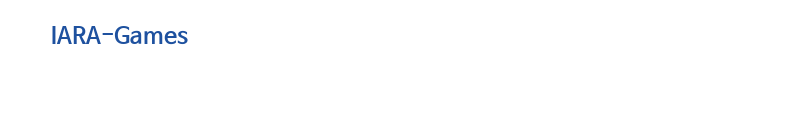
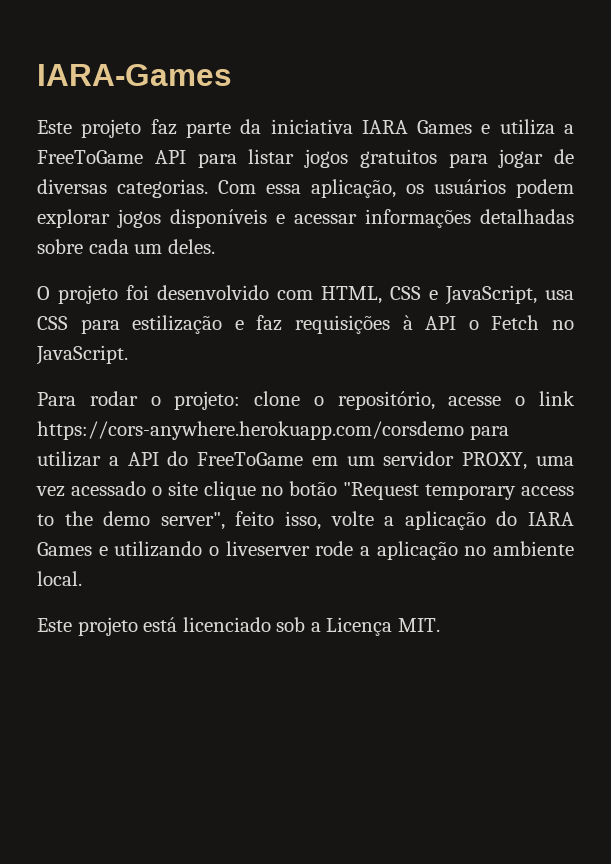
+ Este projeto faz parte da iniciativa IARA Games e utiliza a FreeToGame API para listar jogos gratuitos para jogar de diversas categorias. Com essa aplicação, os usuários podem explorar jogos disponíveis e acessar informações detalhadas sobre cada um deles.
+ O projeto foi desenvolvido com HTML, CSS e JavaScript, usa CSS para estilização e faz requisições à API o Fetch no JavaScript.
+ Para rodar o projeto: clone o repositório, acesse o link https://cors-anywhere.herokuapp.com/corsdemo para utilizar a API do FreeToGame em um servidor PROXY, uma vez acessado o site clique no botão "Request temporary access to the demo server", feito isso, volte a aplicação do IARA Games e utilizando o liveserver rode a aplicação no ambiente local.
+ Este projeto está licenciado sob a Licença MIT.

